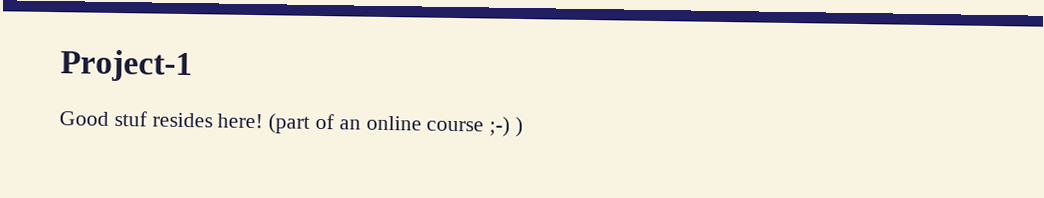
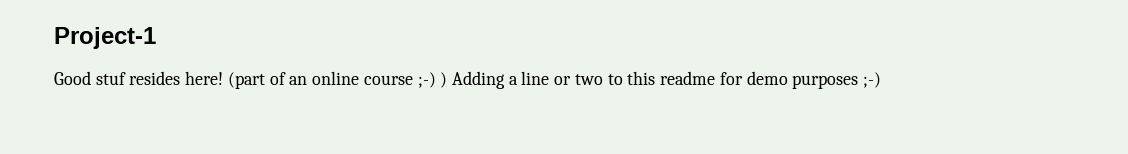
- (part of an online course ;-) )
+ (part of an online course ;-) ) Adding a line or two to this readme for demo purposes ;-)

